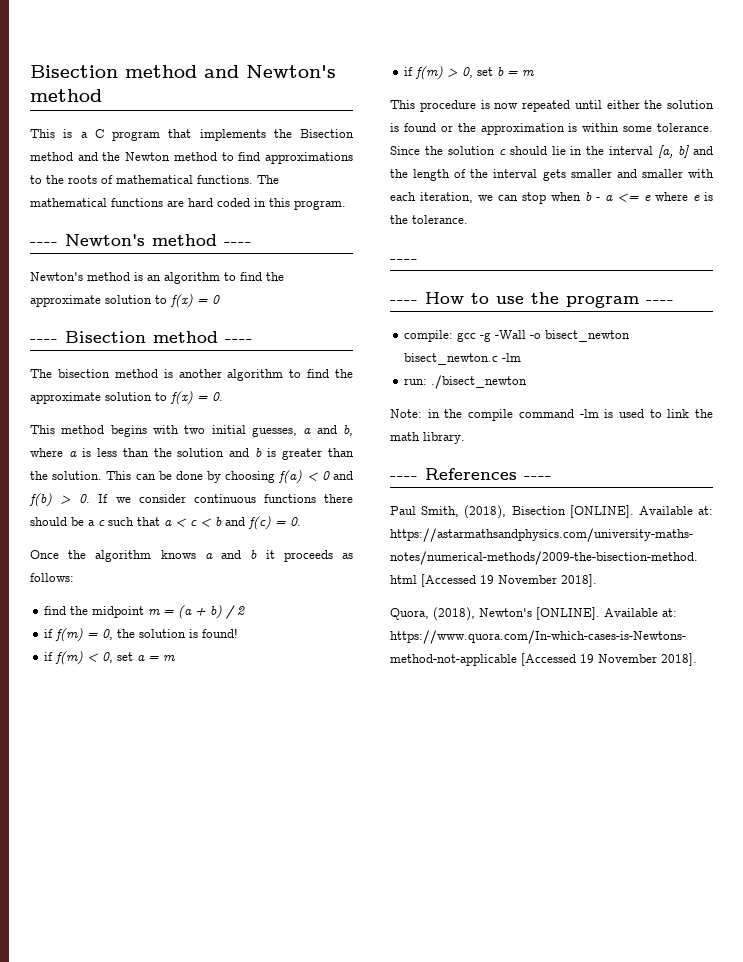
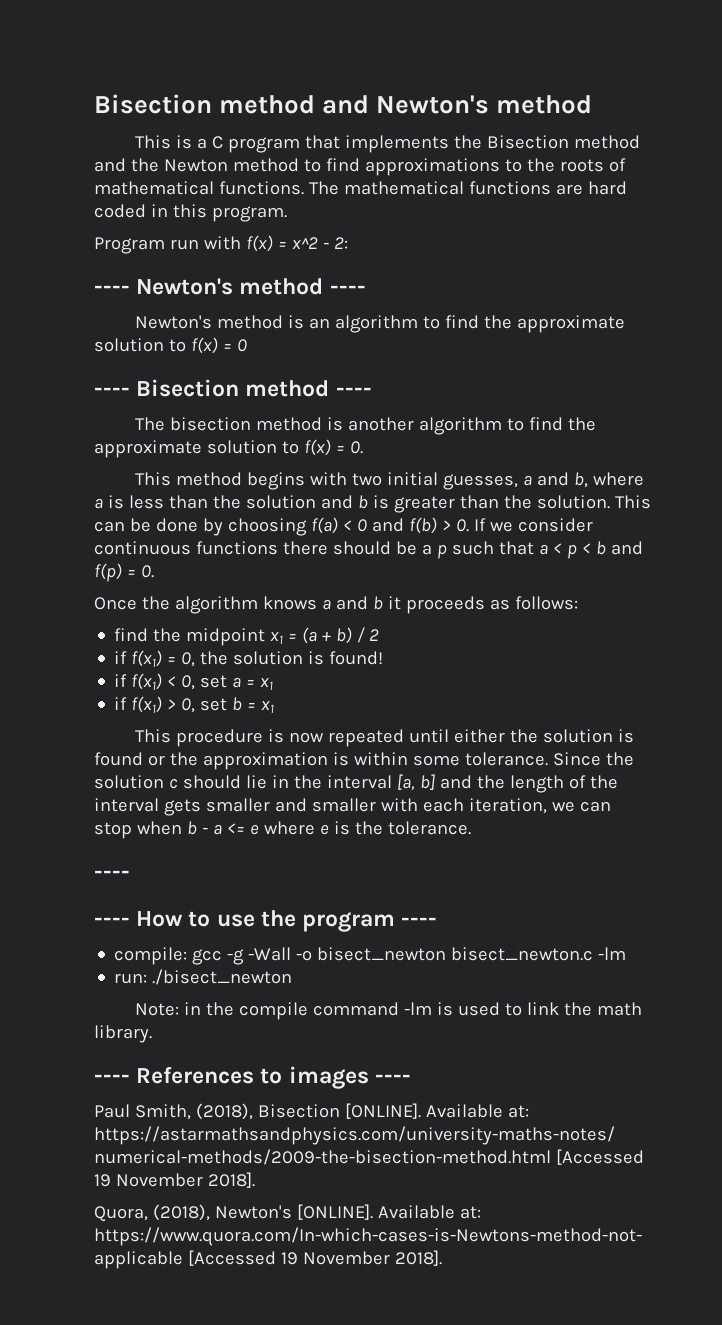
+ Program run with f(x) = x^2 - 2:
- This can be done by choosing f(a) < 0 and f(b) > 0. If we consider continuous functions there should be a c such that a < c < b and f(c) = 0.
+ This can be done by choosing f(a) < 0 and f(b) > 0. If we consider continuous functions there should be a p such that a < p < b and f(p) = 0.
- find the midpoint m = (a + b) / 2
+ find the midpoint x1 = (a + b) / 2
- if f(m) = 0, the solution is found!
+ if f(x1) = 0, the solution is found!
- if f(m) < 0, set a = m
- if f(m) > 0, set b = m
+ if f(x1) < 0, set a = x1
+ if f(x1) > 0, set b = x1
- ---- References ----
+ ---- References to images ----

